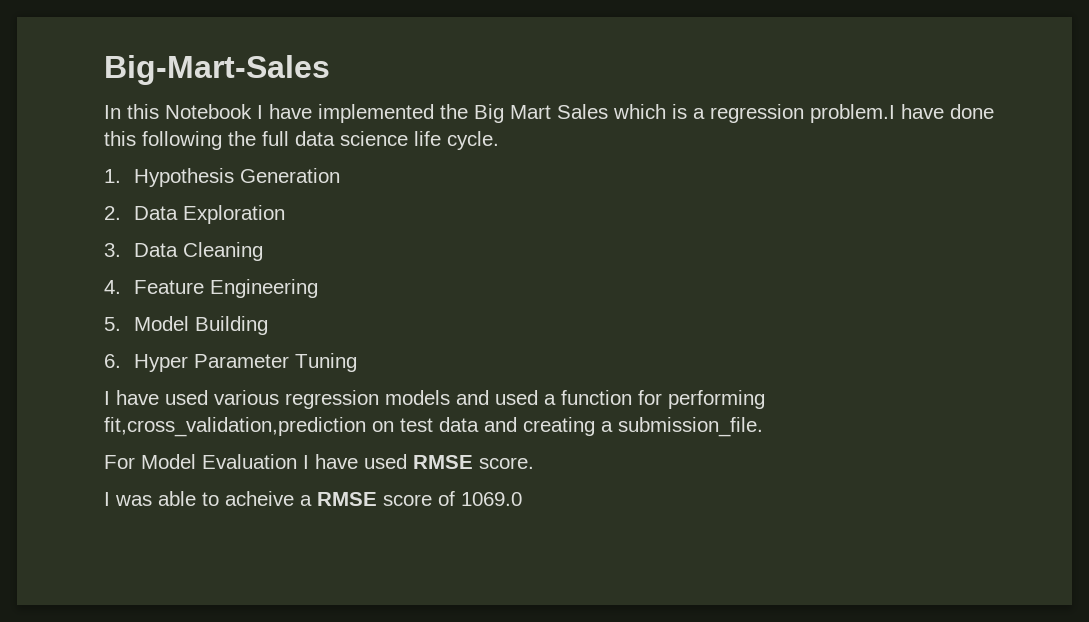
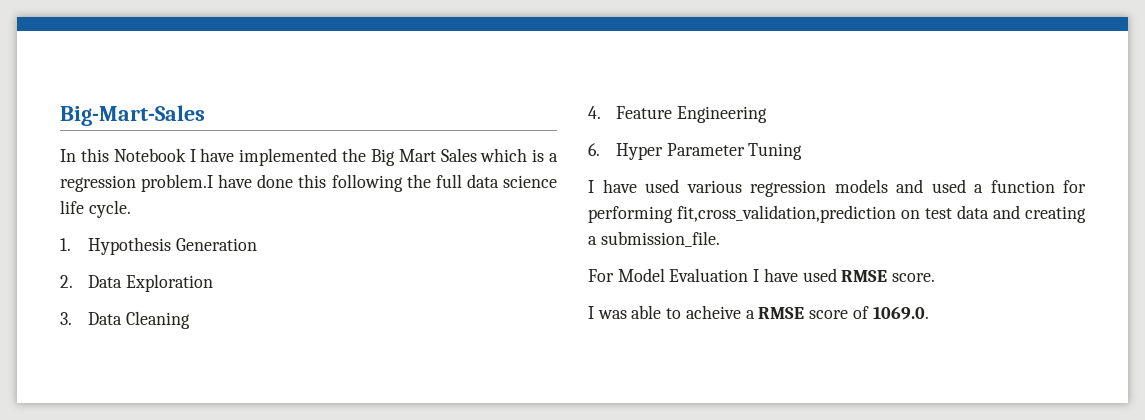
- 5. Model Building
- I was able to acheive a RMSE score of 1069.0
+ I was able to acheive a RMSE score of 1069.0.

